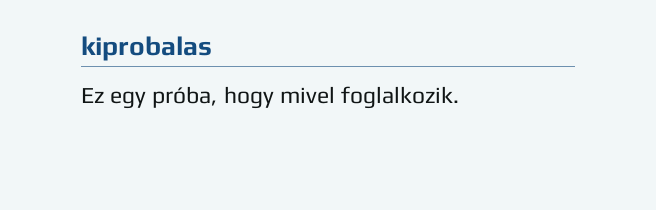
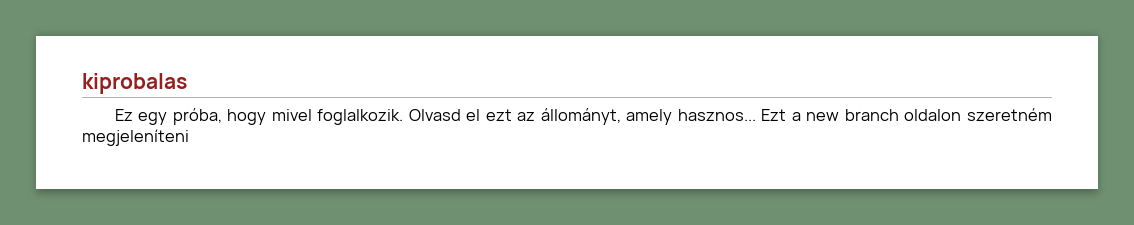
+ Olvasd el ezt az állományt, amely hasznos... Ezt a new branch oldalon szeretném megjeleníteni

